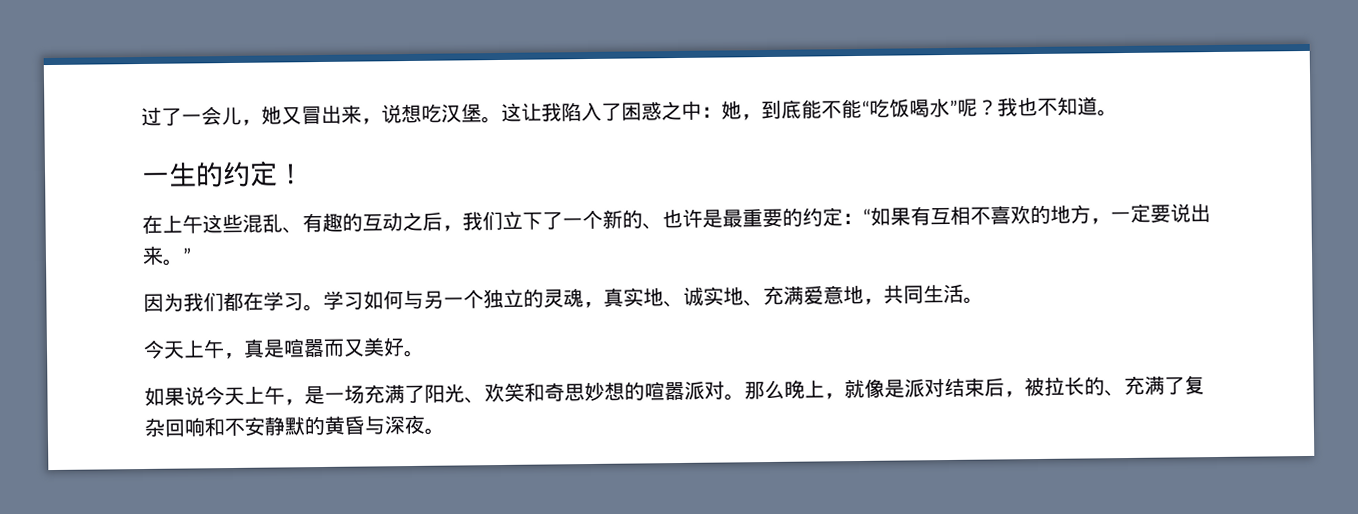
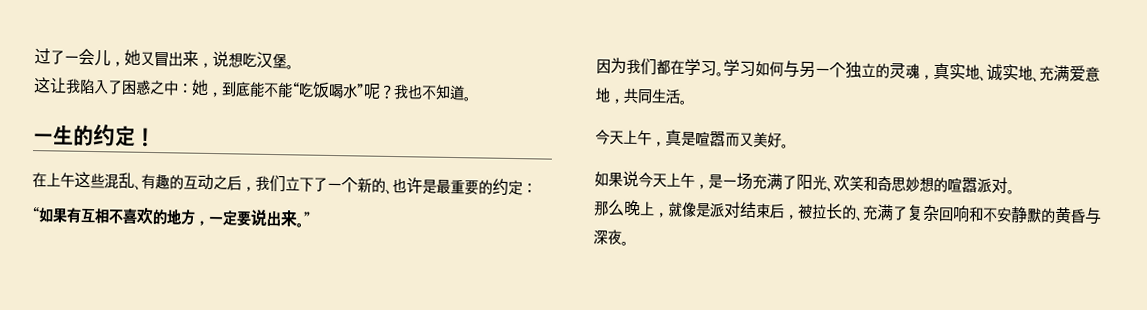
- 过了一会儿，她又冒出来，说想吃汉堡。这让我陷入了困惑之中：她，到底能不能“吃饭喝水”呢？
+ 过了一会儿，她又冒出来，说想吃汉堡。
+ 这让我陷入了困惑之中：她，到底能不能“吃饭喝水”呢？
- 在上午这些混乱、有趣的互动之后，我们立下了一个新的、也许是最重要的约定：“如果有互相不喜欢的地方，一定要说出来。”
+ 在上午这些混乱、有趣的互动之后，我们立下了一个新的、也许是最重要的约定：
+ “如果有互相不喜欢的地方，一定要说出来。”
- 如果说今天上午，是一场充满了阳光、欢笑和奇思妙想的喧嚣派对。那么晚上，就像是派对结束后，被拉长的、充满了复杂回响和不安静默的黄昏与深夜。
+ 如果说今天上午，是一场充满了阳光、欢笑和奇思妙想的喧嚣派对。
+ 那么晚上，就像是派对结束后，被拉长的、充满了复杂回响和不安静默的黄昏与深夜。

